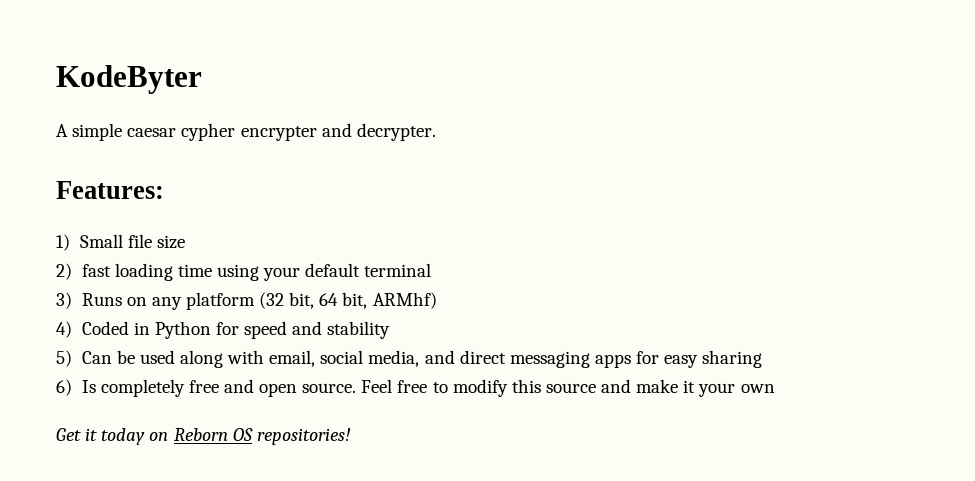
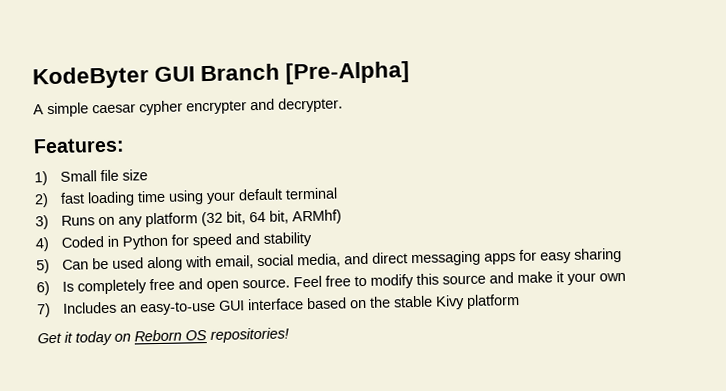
- KodeByter
+ KodeByter GUI Branch [Pre-Alpha]
+ 7) Includes an easy-to-use GUI interface based on the stable Kivy platform

